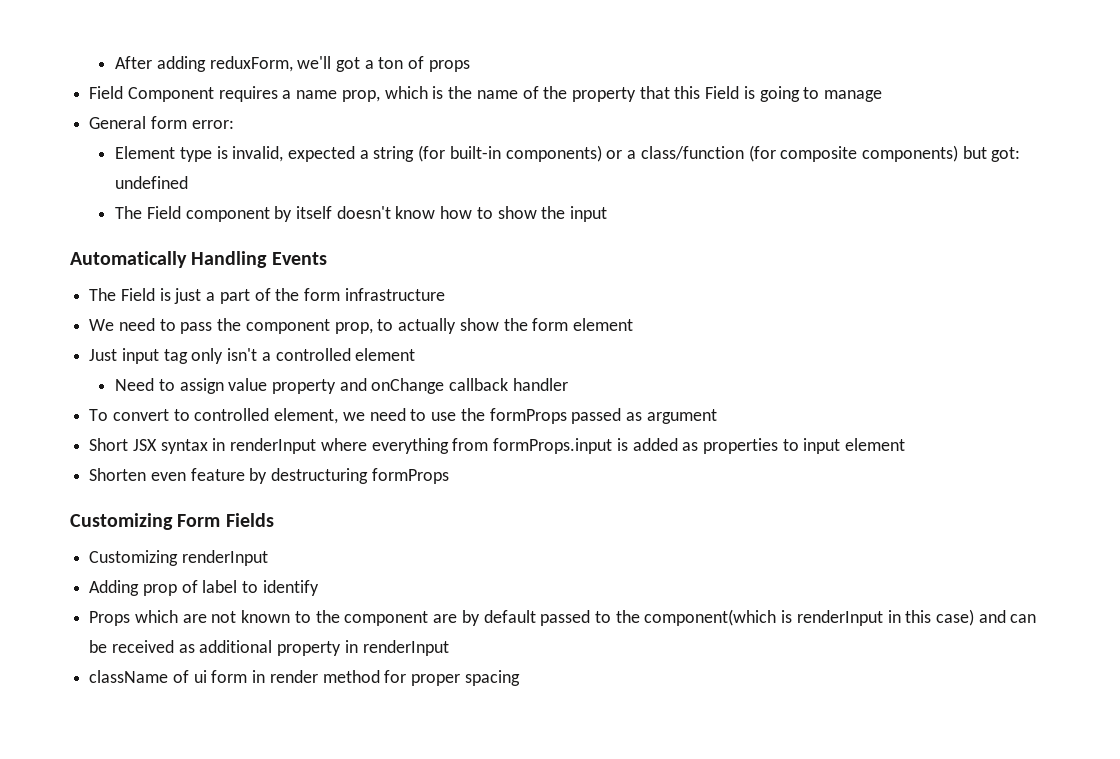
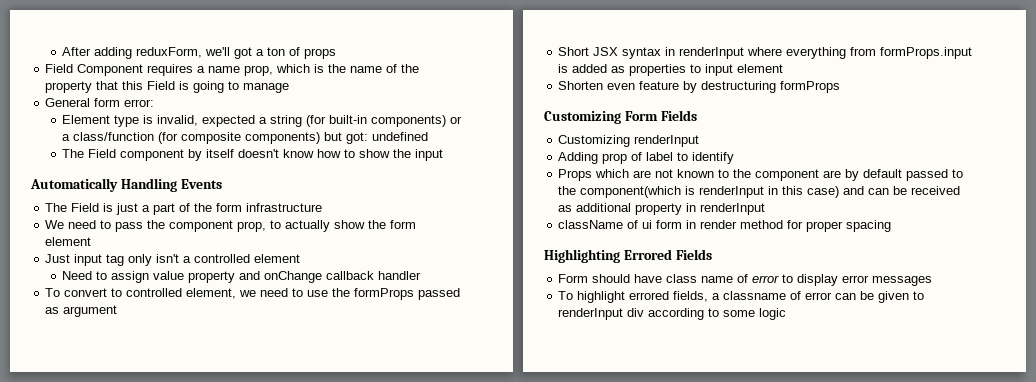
+ Highlighting Errored Fields
+ Form should have class name of error to display error messages
+ To highlight errored fields, a classname of error can be given to renderInput div according to some logic

